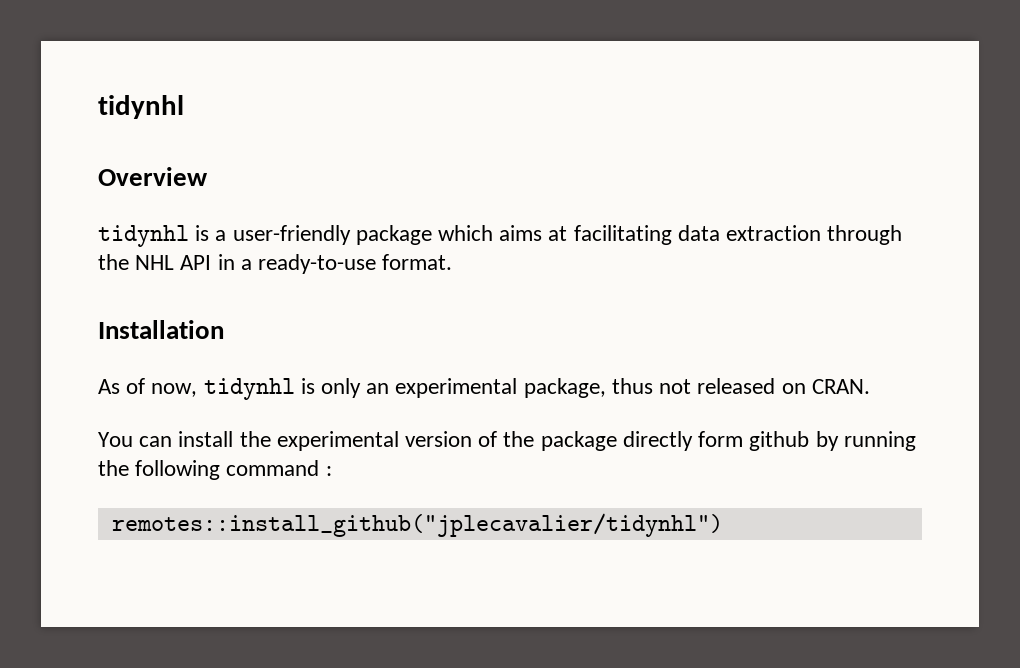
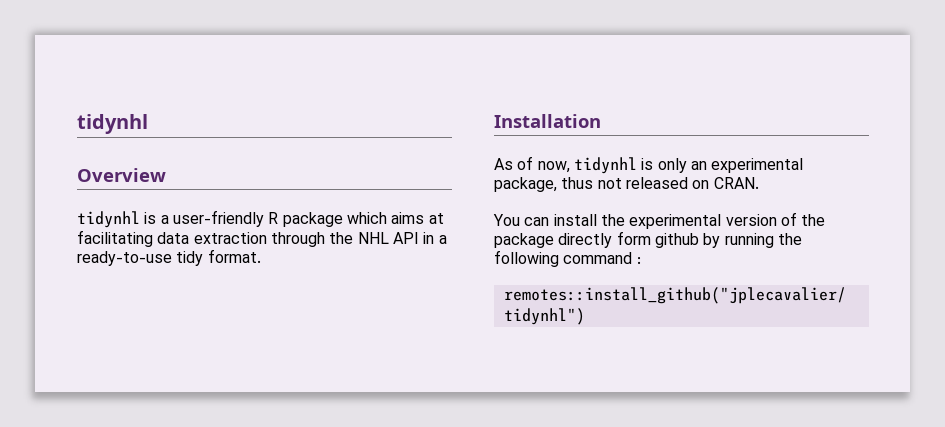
- tidynhl is a user-friendly package which aims at facilitating data extraction through the NHL API in a ready-to-use format.
+ tidynhl is a user-friendly R package which aims at facilitating data extraction through the NHL API in a ready-to-use tidy format.

